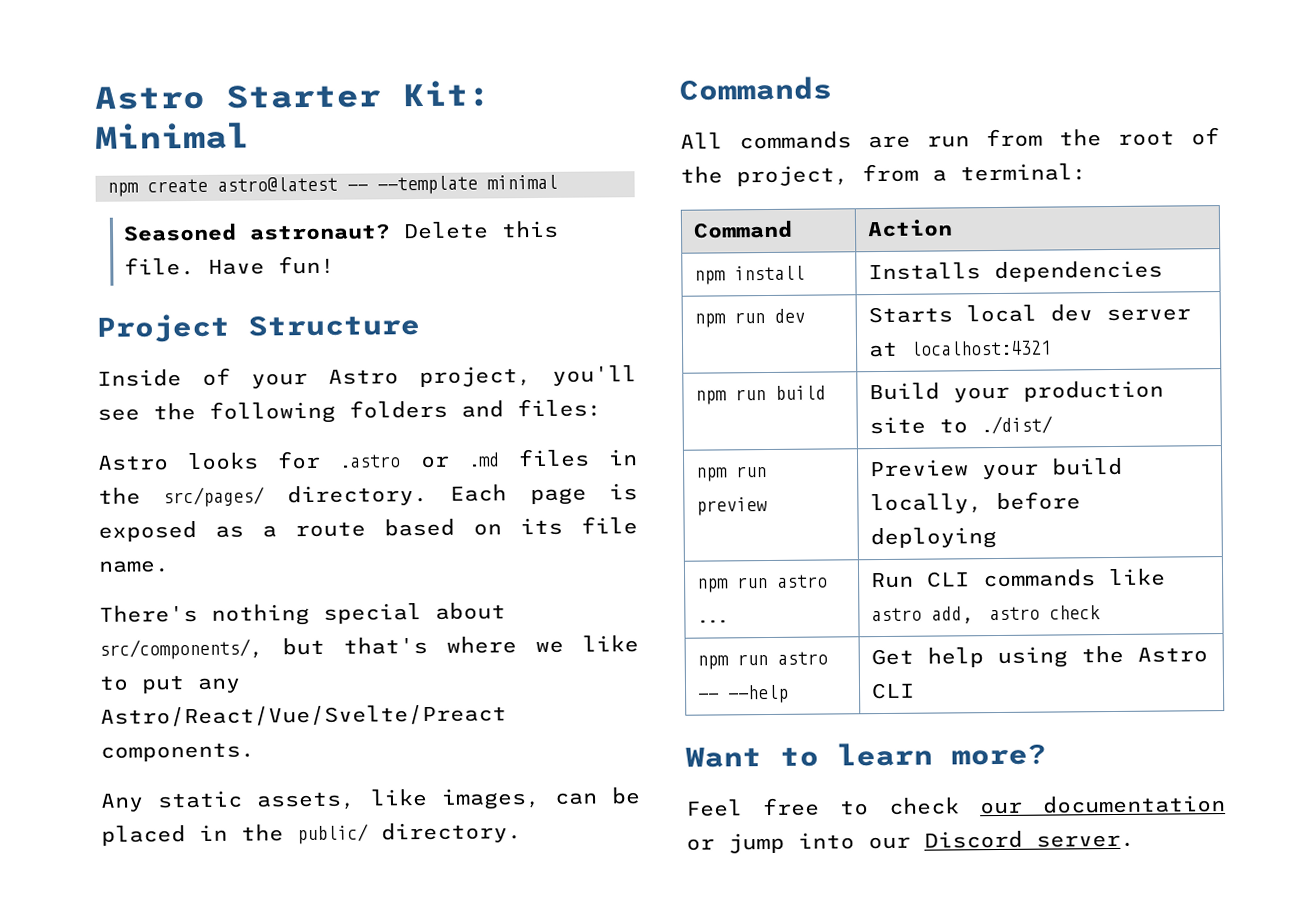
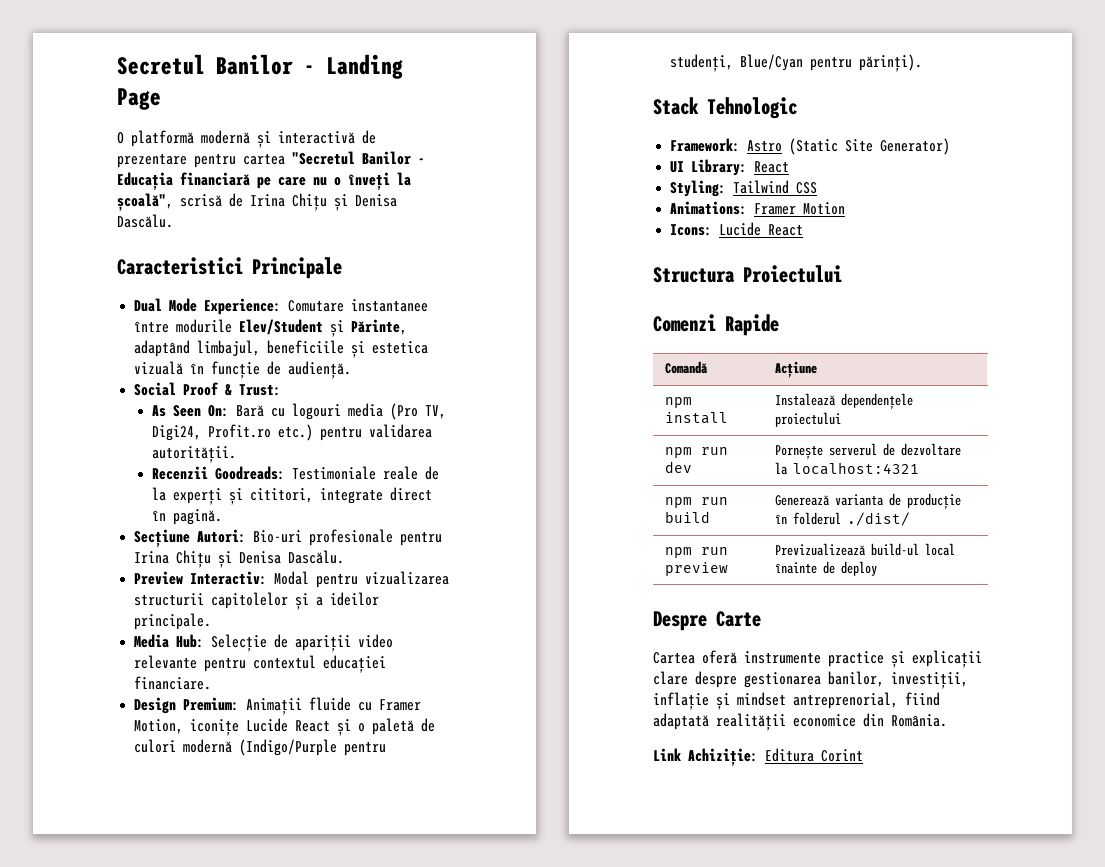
- Astro Starter Kit: Minimal
- npm create astro@latest -- --template minimal
- Seasoned astronaut? Delete this file. Have fun!
- Project Structure
- Inside of your Astro project, you'll see the following folders and files:
- Astro looks for .astro or .md files in the src/pages/ directory. Each page is exposed as a route based on its file name.
- There's nothing special about src/components/, but that's where we like to put any Astro/React/Vue/Svelte/Preact components.
- Any static assets, like images, can be placed in the public/ directory.
- Commands
- All commands are run from the root of the project, from a terminal:
- Command | Action
+ Secretul Banilor - Landing Page
+ O platformă modernă și interactivă de prezentare pentru cartea "Secretul Banilor - Educația financiară pe care nu o înveți la școală", scrisă de Irina Chițu și Denisa Dascălu.
+ Caracteristici Principale
+ Dual Mode Experience: Comutare instantanee între modurile Elev/Student și Părinte, adaptând limbajul, beneficiile și estetica vizuală în funcție de audiență.
+ Social Proof & Trust:
+ As Seen On: Bară cu logouri media (Pro TV, Digi24, Profit.ro etc.) pentru validarea autorității.
+ Recenzii Goodreads: Testimoniale reale de la experți și cititori, integrate direct în pagină.
+ Secțiune Autori: Bio-uri profesionale pentru Irina Chițu și Denisa Dascălu.
+ Preview Interactiv: Modal pentru vizualizarea structurii capitolelor și a ideilor principale.
+ Media Hub: Selecție de apariții video relevante pentru contextul educației financiare.
+ Design Premium: Animații fluide cu Framer Motion, iconițe Lucide React și o paletă de culori modernă (Indigo/Purple pentru studenți, Blue/Cyan pentru părinți).
+ Stack Tehnologic
+ Framework: Astro (Static Site Generator)
+ UI Library: React
+ Styling: Tailwind CSS
+ Animations: Framer Motion
+ Icons: Lucide React
+ Structura Proiectului
+ Comenzi Rapide
+ Comandă | Acțiune
- npm install | Installs dependencies
+ npm install | Instalează dependențele proiectului
- npm run dev | Starts local dev server at localhost:4321
+ npm run dev | Pornește serverul de dezvoltare la localhost:4321
- npm run build | Build your production site to ./dist/
- npm run preview | Preview your build locally, before deploying
- npm run astro ... | Run CLI commands like astro add, astro check
- npm run astro -- --help | Get help using the Astro CLI
- Want to learn more?
- Feel free to check our documentation or jump into our Discord server.
+ npm run build | Generează varianta de producție în folderul ./dist/
+ npm run preview | Previzualizează build-ul local înainte de deploy
+ Despre Carte
+ Cartea oferă instrumente practice și explicații clare despre gestionarea banilor, investiții, inflație și mindset antreprenorial, fiind adaptată realității economice din România.
+ Link Achiziție: Editura Corint

